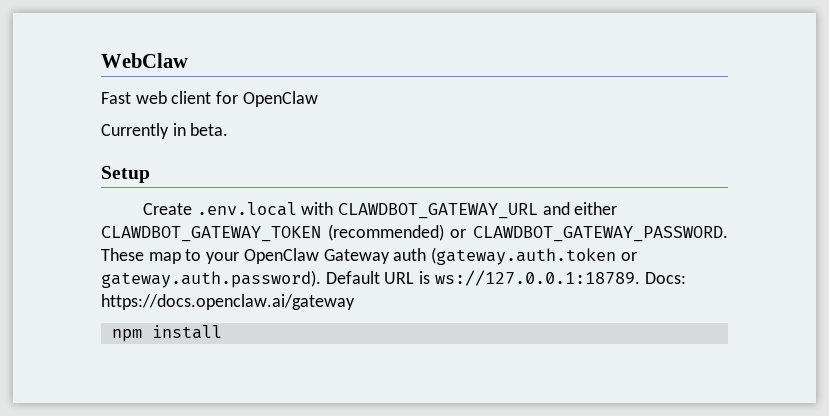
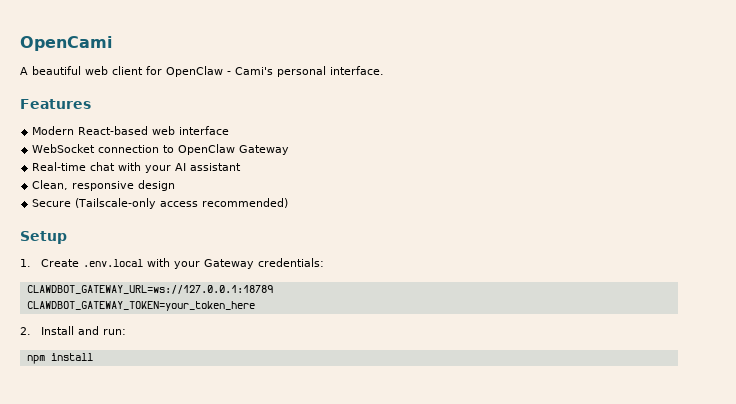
- WebClaw
- Fast web client for OpenClaw
- Currently in beta.
+ OpenCami
+ A beautiful web client for OpenClaw - Cami's personal interface.
+ Features
+ Modern React-based web interface
+ WebSocket connection to OpenClaw Gateway
+ Real-time chat with your AI assistant
+ Clean, responsive design
+ Secure (Tailscale-only access recommended)
- Create .env.local with CLAWDBOT_GATEWAY_URL and either CLAWDBOT_GATEWAY_TOKEN (recommended) or CLAWDBOT_GATEWAY_PASSWORD. These map to your OpenClaw Gateway auth (gateway.auth.token or gateway.auth.password). Default URL is ws://127.0.0.1:18789. Docs: https://docs.openclaw.ai/gateway
+ 1. Create .env.local with your Gateway credentials:
+ CLAWDBOT_GATEWAY_URL=ws://127.0.0.1:18789
+ CLAWDBOT_GATEWAY_TOKEN=your_token_here
+ 2. Install and run:

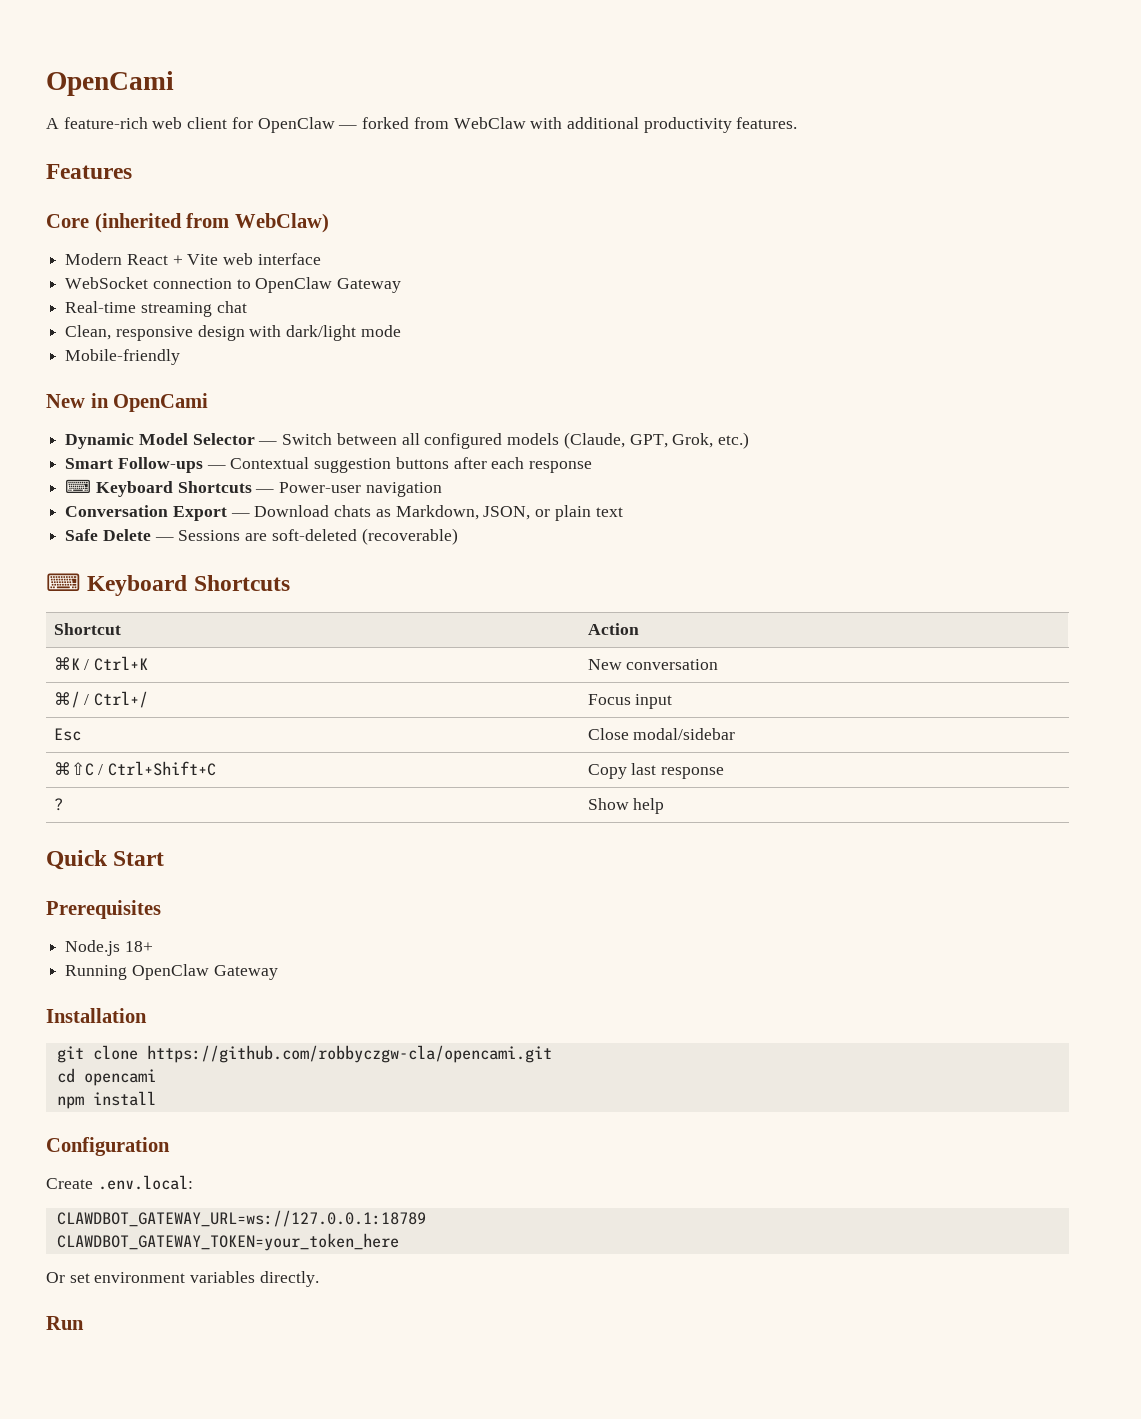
- A beautiful web client for OpenClaw - Cami's personal interface.
+ A feature-rich web client for OpenClaw — forked from WebClaw with additional productivity features.
  Features
- Modern React-based web interface
+ Core (inherited from WebClaw)
+ Modern React + Vite web interface
- Real-time chat with your AI assistant
+ Real-time streaming chat
- Clean, responsive design
- Secure (Tailscale-only access recommended)
- Setup
- 1. Create .env.local with your Gateway credentials:
+ Clean, responsive design with dark/light mode
+ Mobile-friendly
+ New in OpenCami
+ Dynamic Model Selector — Switch between all configured models (Claude, GPT, Grok, etc.)
+ Smart Follow-ups — Contextual suggestion buttons after each response
+ ⌨ Keyboard Shortcuts — Power-user navigation
+ Conversation Export — Download chats as Markdown, JSON, or plain text
+ Safe Delete — Sessions are soft-deleted (recoverable)
+ ⌨ Keyboard Shortcuts
+ Shortcut | Action
+ ⌘K / Ctrl+K | New conversation
+ ⌘/ / Ctrl+/ | Focus input
+ Esc | Close modal/sidebar
+ ⌘⇧C / Ctrl+Shift+C | Copy last response
+ ? | Show help
+ Quick Start
+ Prerequisites
+ Node.js 18+
+ Running OpenClaw Gateway
+ Installation
+ git clone https://github.com/robbyczgw-cla/opencami.git
+ cd opencami
+ npm install
+ Configuration
+ Create .env.local:
  CLAWDBOT_GATEWAY_URL=ws://127.0.0.1:18789
  CLAWDBOT_GATEWAY_TOKEN=your_token_here
- 2. Install and run:
- npm install
+ Or set environment variables directly.
+ Run

